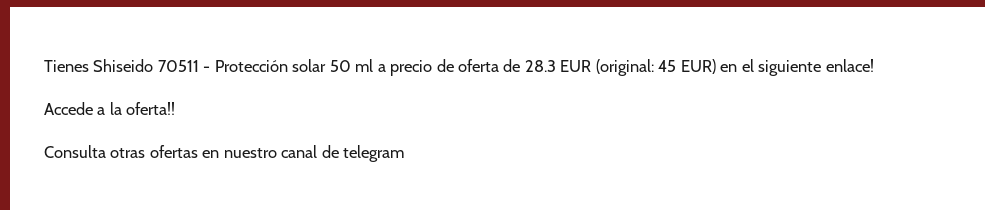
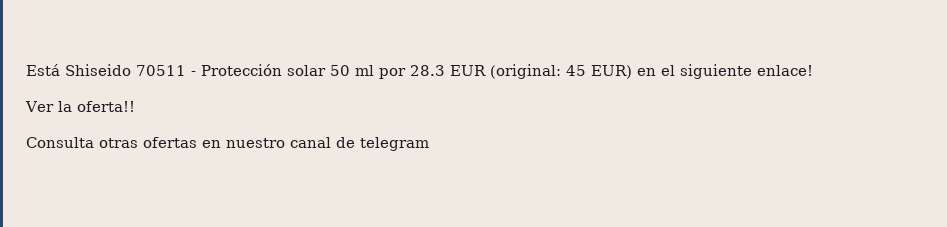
- Tienes Shiseido 70511 - Protección solar 50 ml a precio de oferta de 28.3 EUR (original: 45 EUR) en el siguiente enlace!
+ Está Shiseido 70511 - Protección solar 50 ml por 28.3 EUR (original: 45 EUR) en el siguiente enlace!
- Accede a la oferta!!
+ Ver la oferta!!

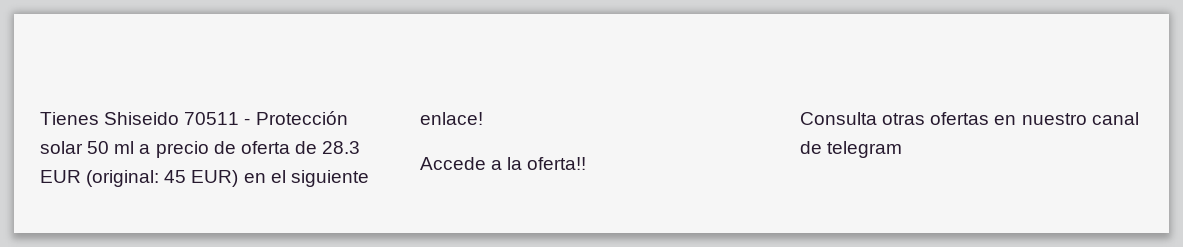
- Está Shiseido 70511 - Protección solar 50 ml por 28.3 EUR (original: 45 EUR) en el siguiente enlace!
+ Tienes Shiseido 70511 - Protección solar 50 ml a precio de oferta de 28.3 EUR (original: 45 EUR) en el siguiente enlace!
- Ver la oferta!!
+ Accede a la oferta!!

